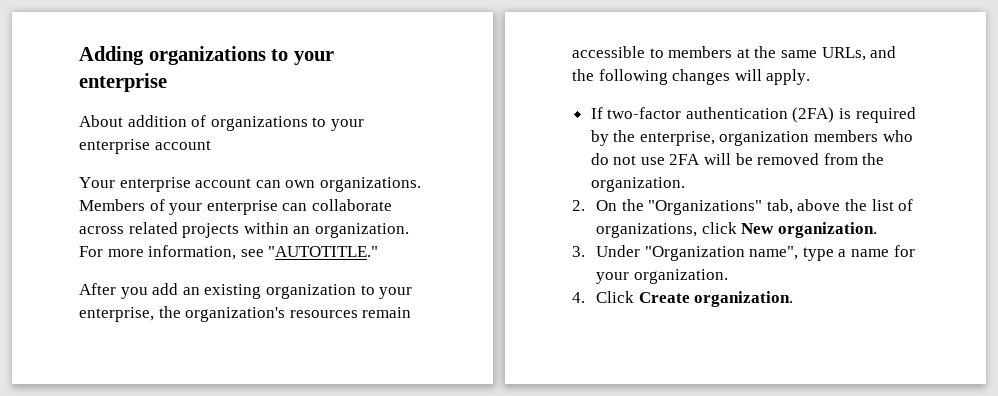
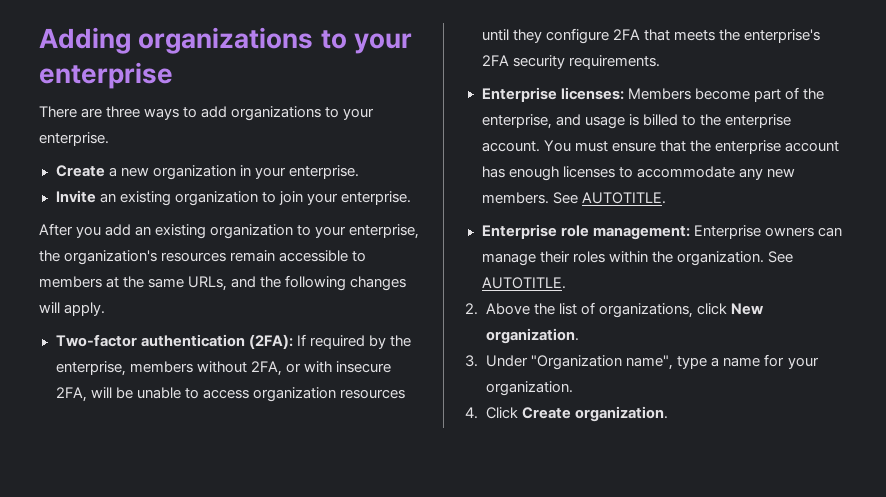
- About addition of organizations to your enterprise account
- Your enterprise account can own organizations. Members of your enterprise can collaborate across related projects within an organization. For more information, see "AUTOTITLE."
+ There are three ways to add organizations to your enterprise.
+ Create a new organization in your enterprise.
+ Invite an existing organization to join your enterprise.
- If two-factor authentication (2FA) is required by the enterprise, organization members who do not use 2FA will be removed from the organization.
+ Two-factor authentication (2FA): If required by the enterprise, members without 2FA, or with insecure 2FA, will be unable to access organization resources until they configure 2FA that meets the enterprise's 2FA security requirements.
+ Enterprise licenses: Members become part of the enterprise, and usage is billed to the enterprise account. You must ensure that the enterprise account has enough licenses to accommodate any new members. See AUTOTITLE.
+ Enterprise role management: Enterprise owners can manage their roles within the organization. See AUTOTITLE.
- 2. On the "Organizations" tab, above the list of organizations, click New organization.
+ 2. Above the list of organizations, click New organization.

